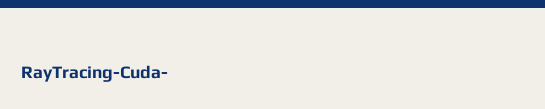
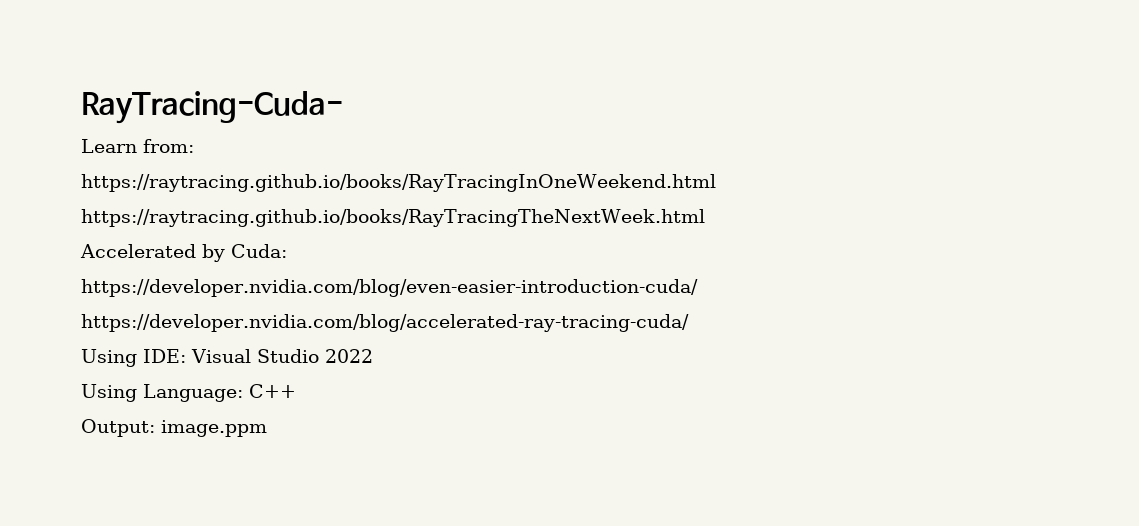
+ Learn from:
+ https://raytracing.github.io/books/RayTracingInOneWeekend.html
+ https://raytracing.github.io/books/RayTracingTheNextWeek.html
+ Accelerated by Cuda:
+ https://developer.nvidia.com/blog/even-easier-introduction-cuda/
+ https://developer.nvidia.com/blog/accelerated-ray-tracing-cuda/
+ Using IDE: Visual Studio 2022
+ Using Language: C++
+ Output: image.ppm

